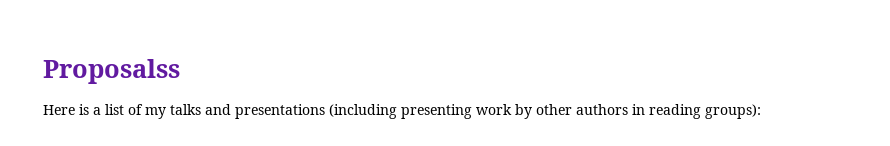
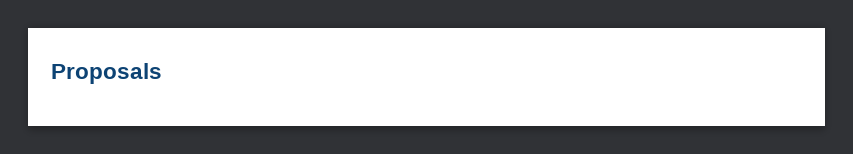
- Proposalss
- Here is a list of my talks and presentations (including presenting work by other authors in reading groups):
+ Proposals

